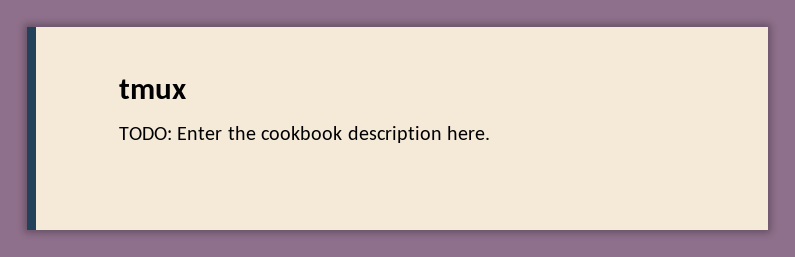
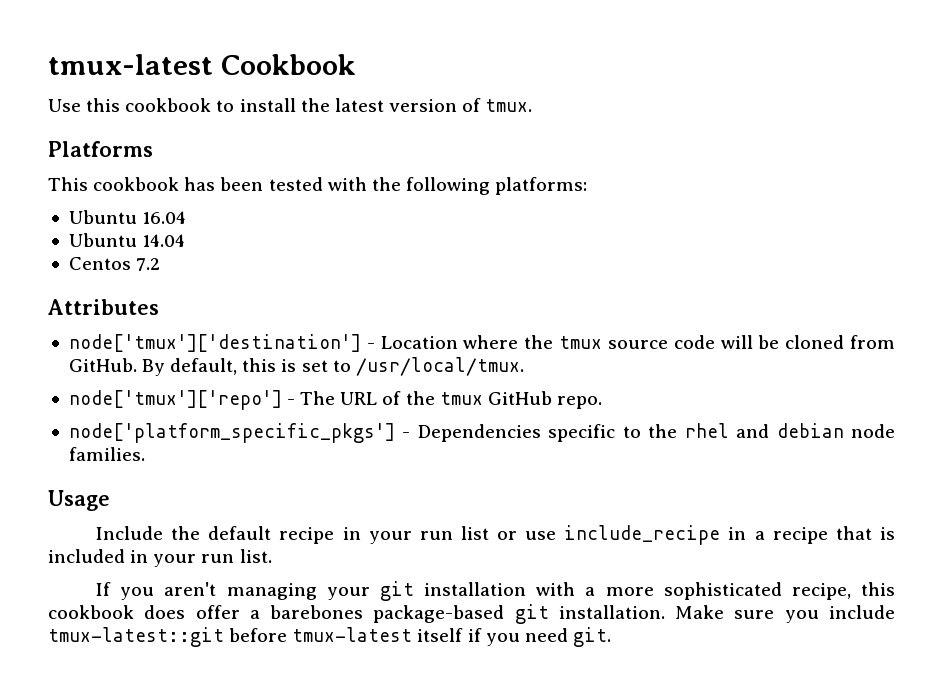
- tmux
- TODO: Enter the cookbook description here.
+ tmux-latest Cookbook
+ Use this cookbook to install the latest version of tmux.
+ Platforms
+ This cookbook has been tested with the following platforms:
+ Ubuntu 16.04
+ Ubuntu 14.04
+ Centos 7.2
+ Attributes
+ node['tmux']['destination'] - Location where the tmux source code will be cloned from GitHub. By default, this is set to /usr/local/tmux.
+ node['tmux']['repo'] - The URL of the tmux GitHub repo.
+ node['platform_specific_pkgs'] - Dependencies specific to the rhel and debian node families.
+ Usage
+ Include the default recipe in your run list or use include_recipe in a recipe that is included in your run list.
+ If you aren't managing your git installation with a more sophisticated recipe, this cookbook does offer a barebones package-based git installation. Make sure you include tmux-latest::git before tmux-latest itself if you need git.

